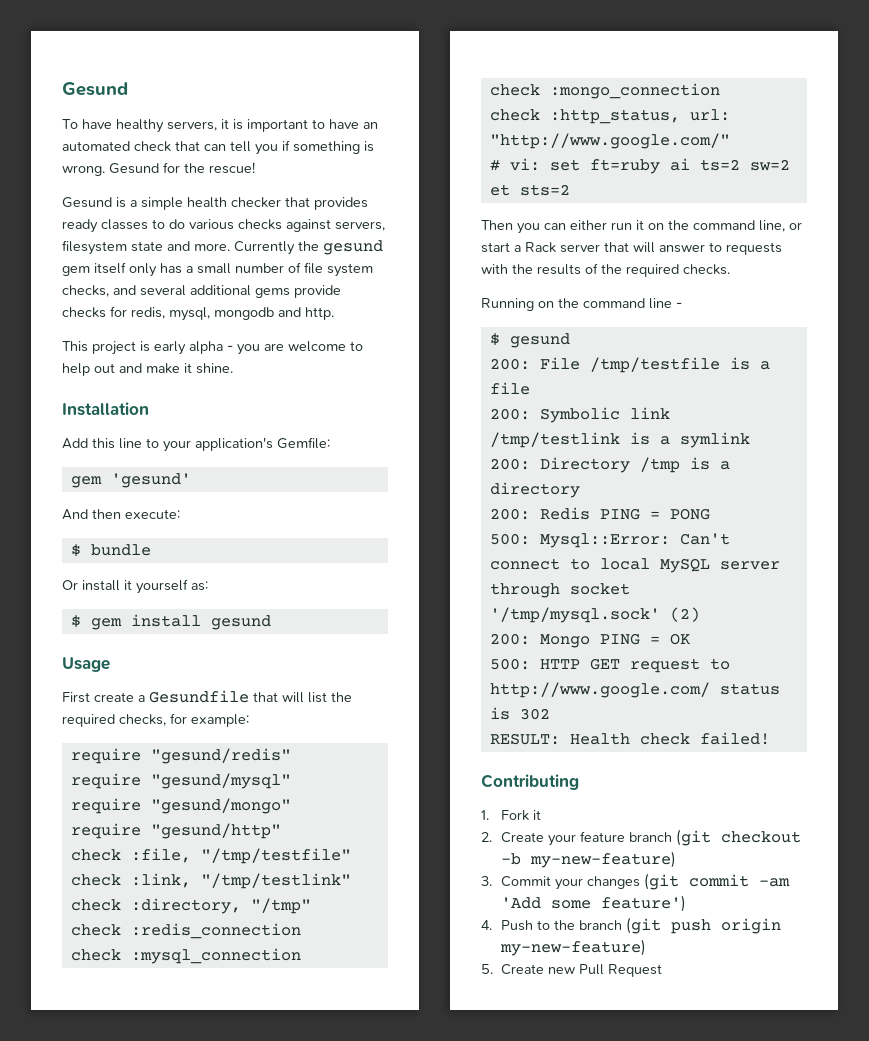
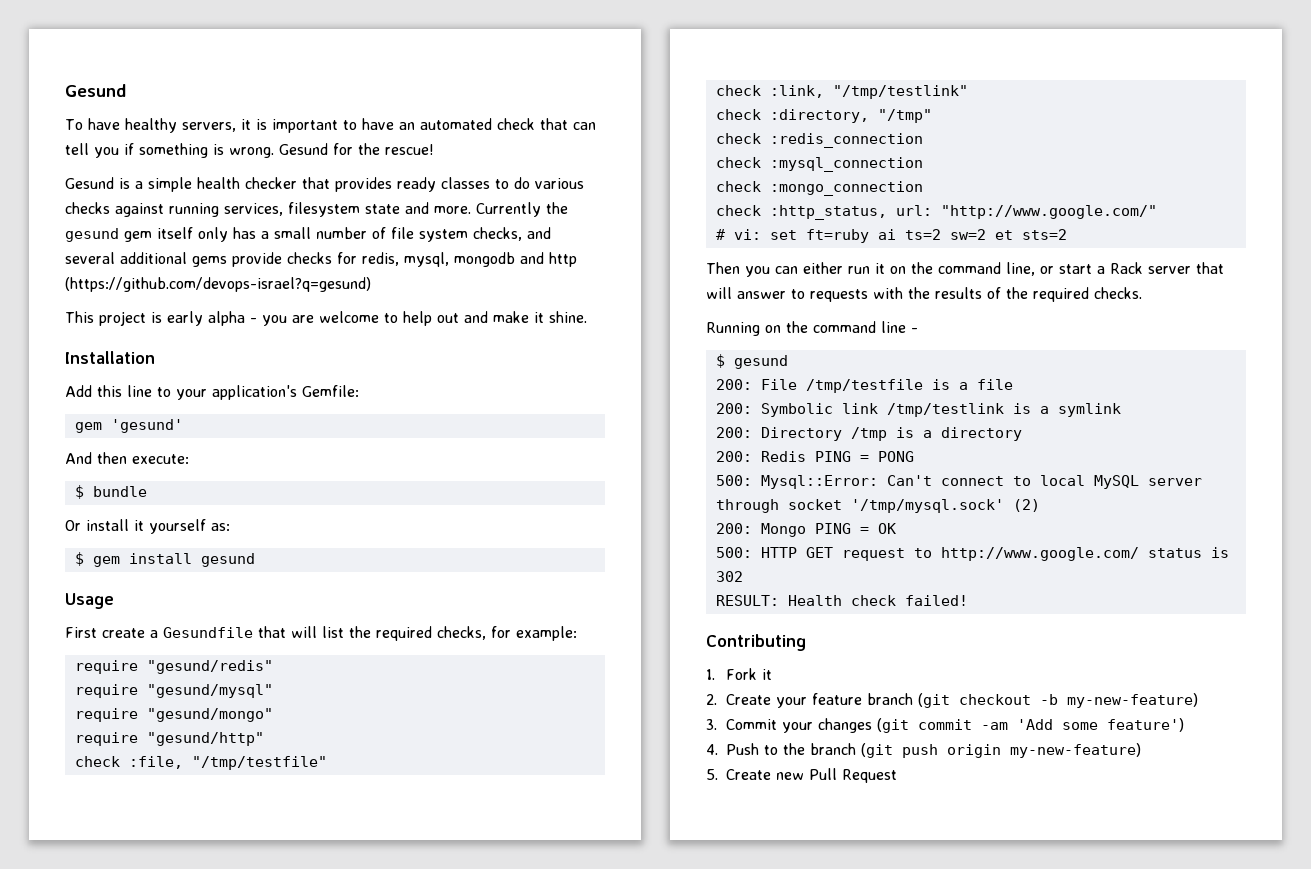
- Gesund is a simple health checker that provides ready classes to do various checks against servers, filesystem state and more.
+ Gesund is a simple health checker that provides ready classes to do various checks against running services, filesystem state and more.
- Currently the gesund gem itself only has a small number of file system checks, and several additional gems provide checks for redis, mysql, mongodb and http.
+ Currently the gesund gem itself only has a small number of file system checks, and several additional gems provide checks for redis, mysql, mongodb and http (https://github.com/devops-israel?q=gesund)

